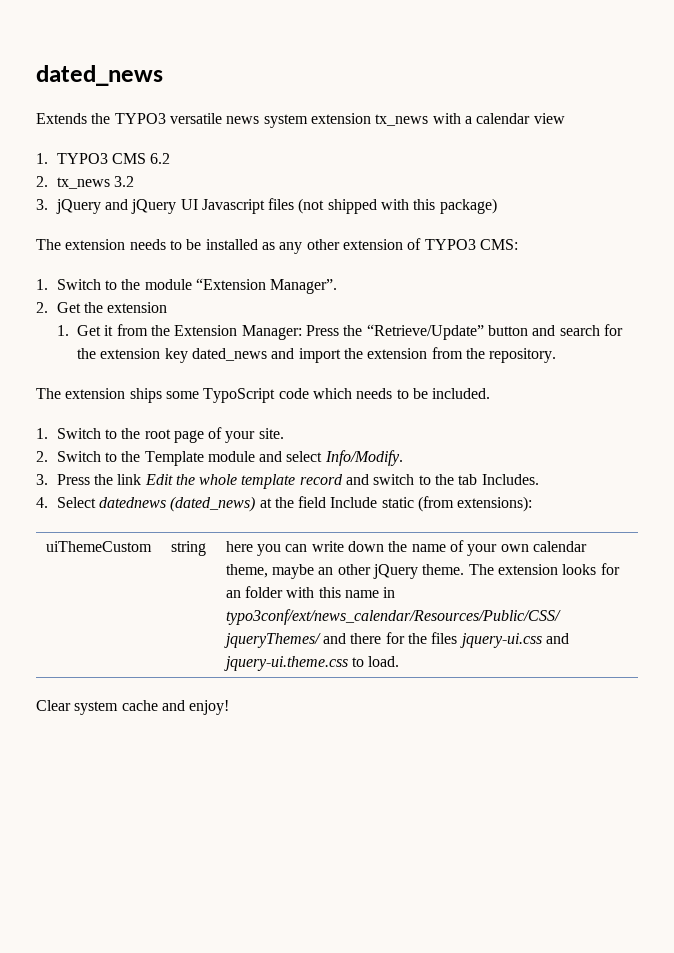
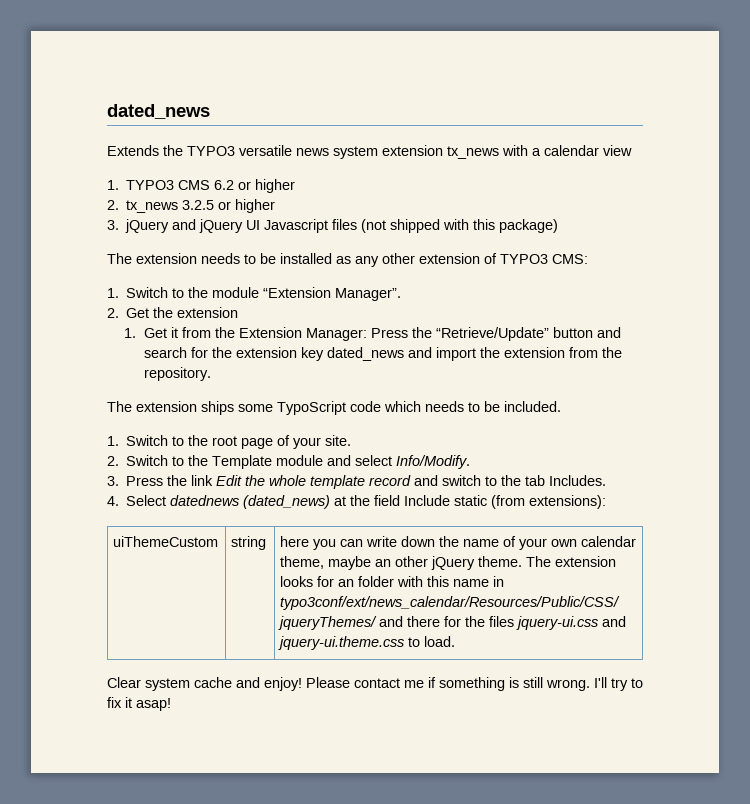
- 1. TYPO3 CMS 6.2
+ 1. TYPO3 CMS 6.2 or higher
- 2. tx_news 3.2
+ 2. tx_news 3.2.5 or higher
+ Please contact me if something is still wrong. I'll try to fix it asap!

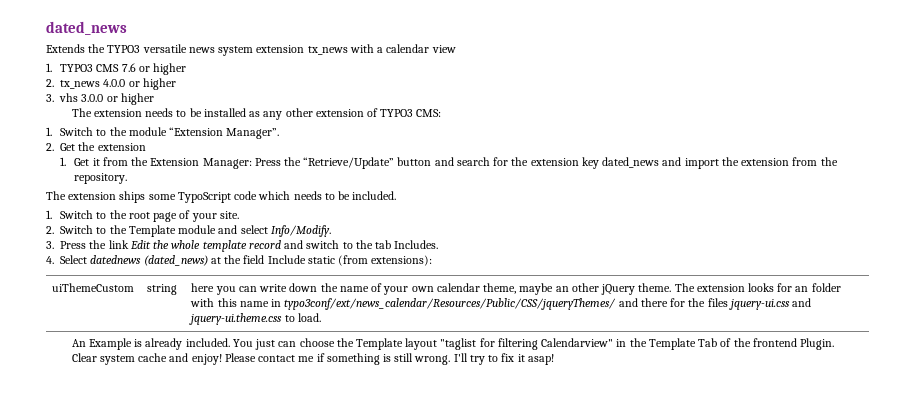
- 1. TYPO3 CMS 6.2 or higher
+ 1. TYPO3 CMS 7.6 or higher
- 2. tx_news 3.2.5 or higher
+ 2. tx_news 4.0.0 or higher
- 3. jQuery and jQuery UI Javascript files (not shipped with this package)
+ 3. vhs 3.0.0 or higher
+ An Example is already included. You just can choose the Template layout "taglist for filtering Calendarview" in the Template Tab of the frontend Plugin.

